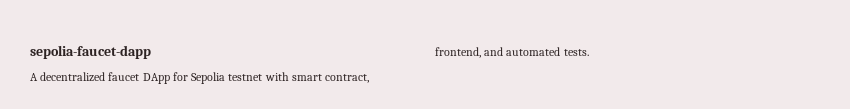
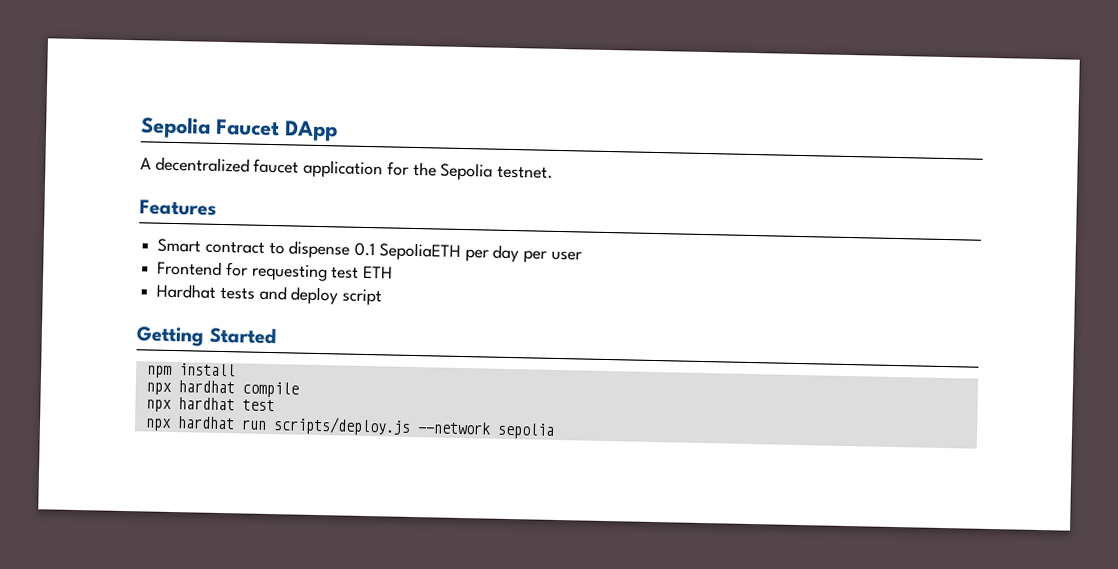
- sepolia-faucet-dapp
+ Sepolia Faucet DApp
- A decentralized faucet DApp for Sepolia testnet with smart contract, frontend, and automated tests.
+ A decentralized faucet application for the Sepolia testnet.
+ Features
+ Smart contract to dispense 0.1 SepoliaETH per day per user
+ Frontend for requesting test ETH
+ Hardhat tests and deploy script
+ Getting Started
+ npm install
+ npx hardhat compile
+ npx hardhat test
+ npx hardhat run scripts/deploy.js --network sepolia

